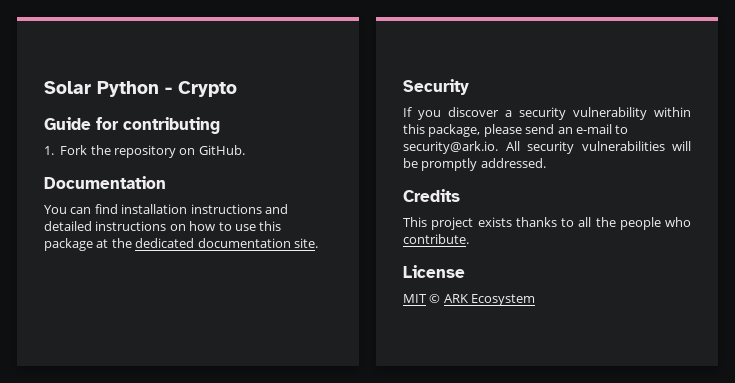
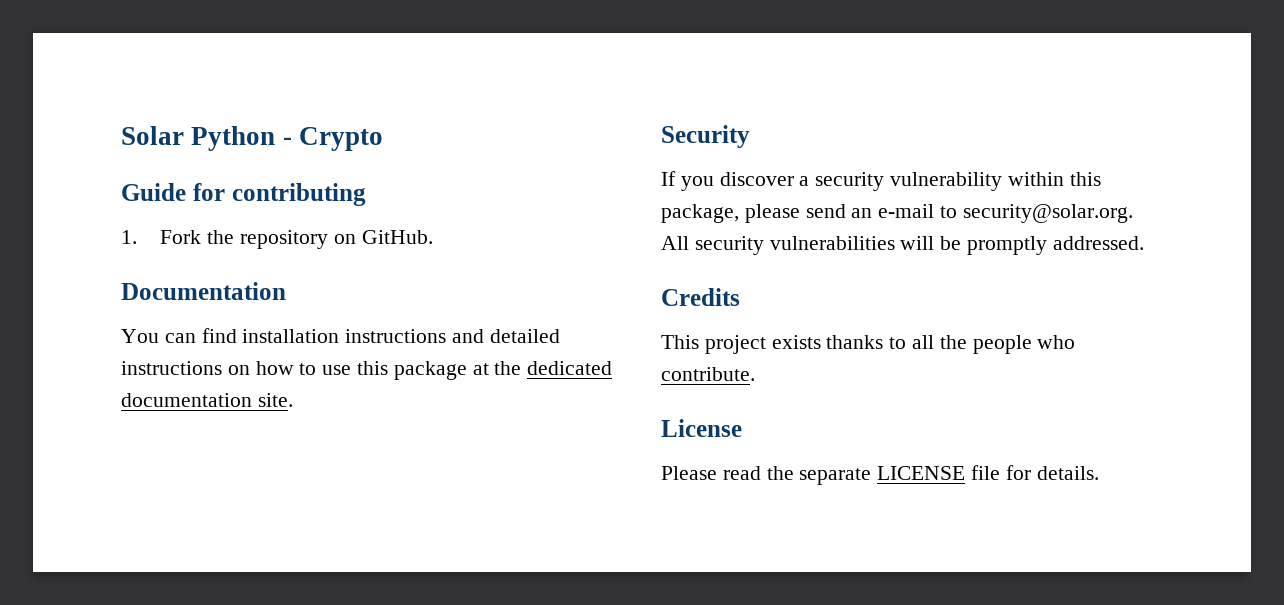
- If you discover a security vulnerability within this package, please send an e-mail to security@ark.io. All security vulnerabilities will be promptly addressed.
+ If you discover a security vulnerability within this package, please send an e-mail to security@solar.org. All security vulnerabilities will be promptly addressed.
- MIT © ARK Ecosystem
+ Please read the separate LICENSE file for details.

